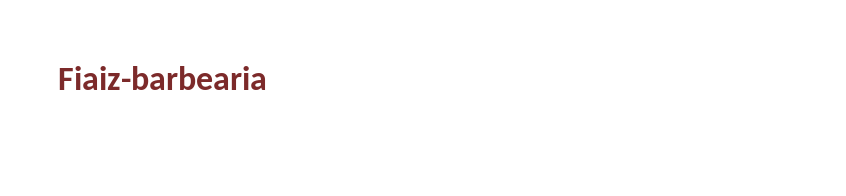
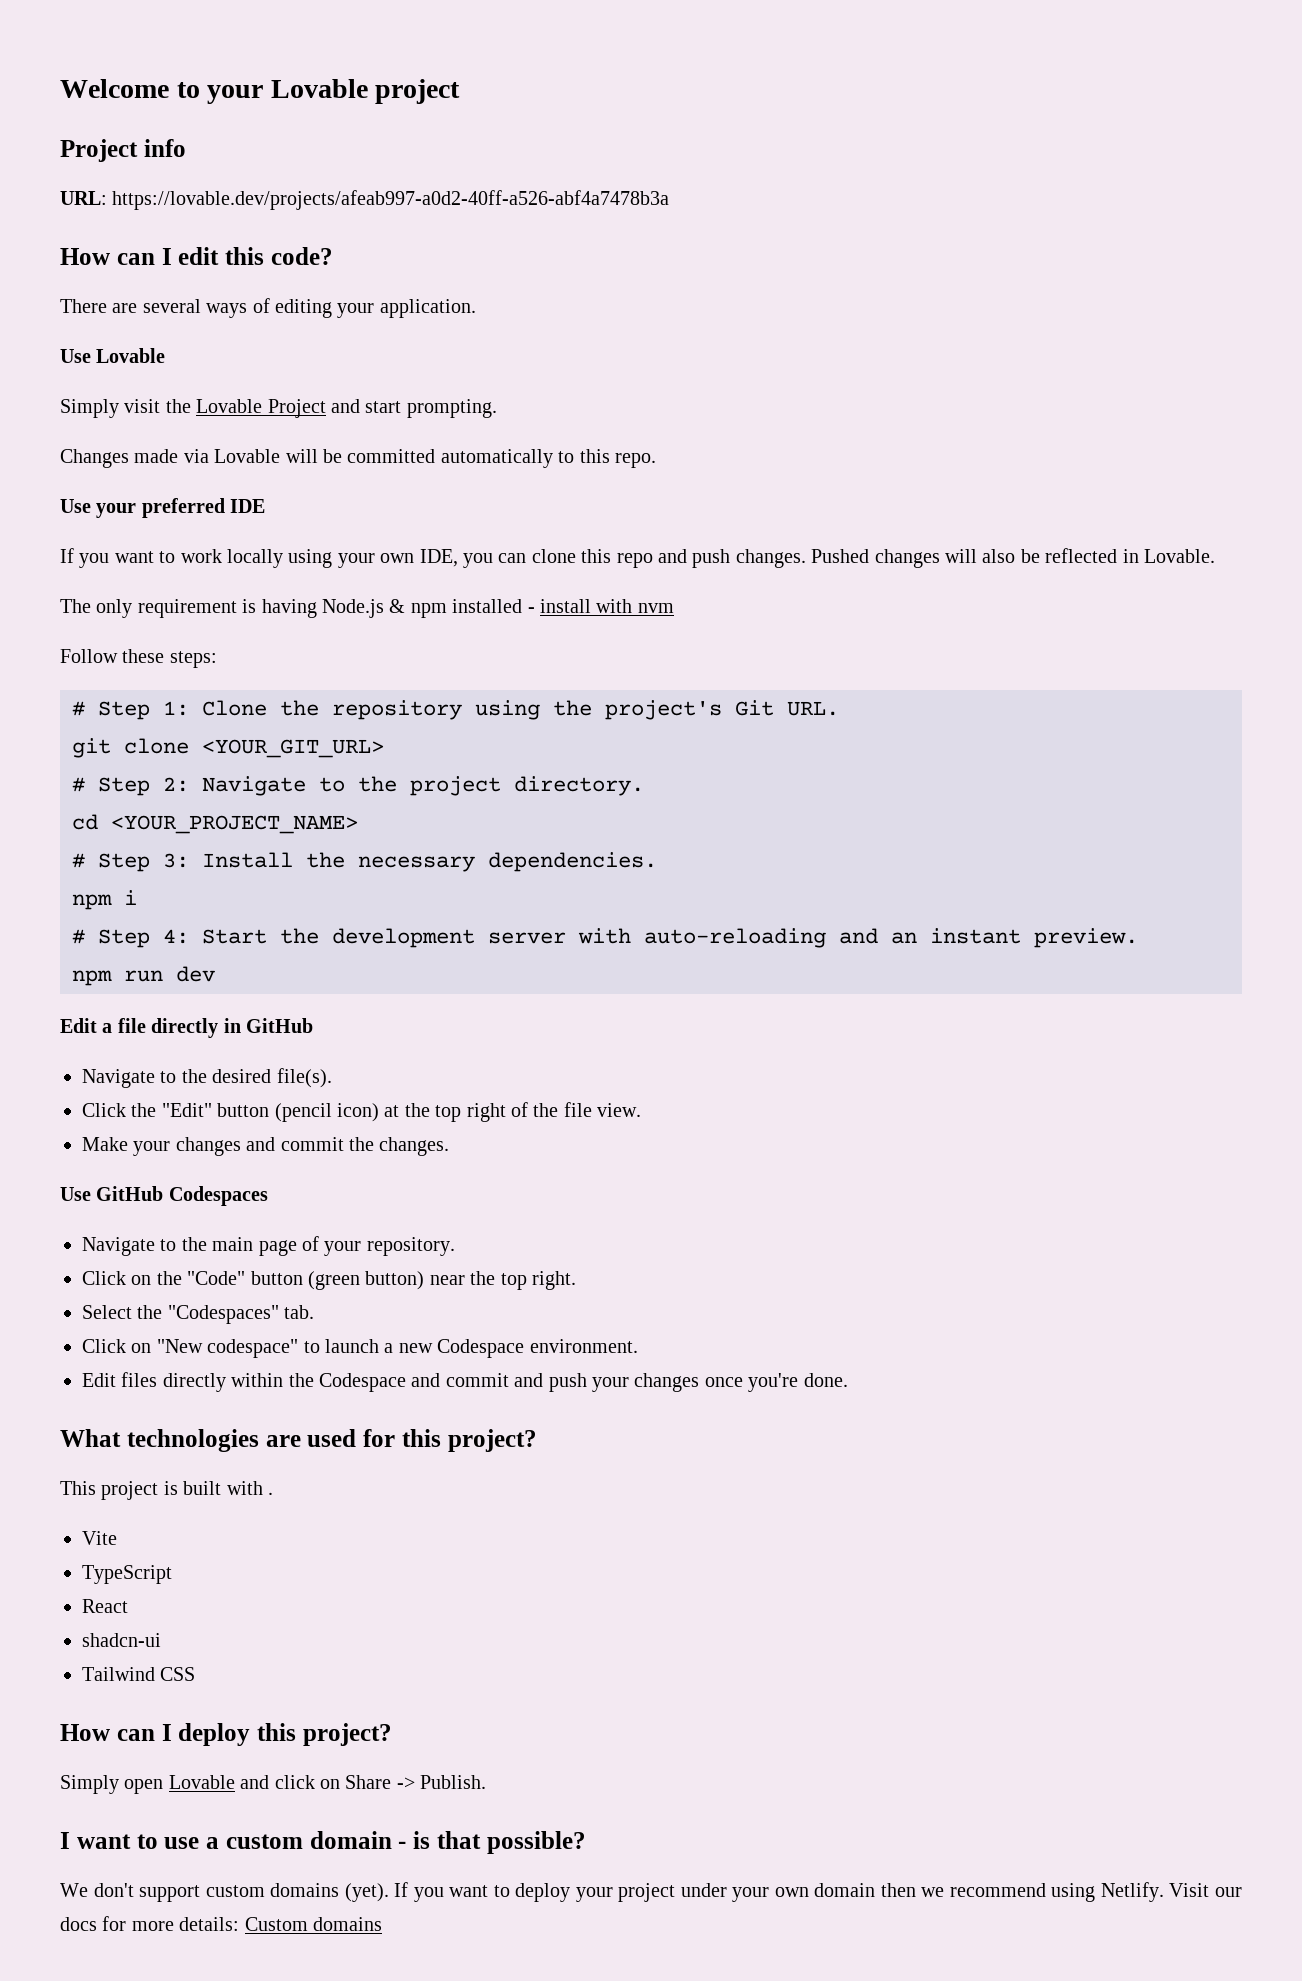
- Fiaiz-barbearia
+ Welcome to your Lovable project
+ Project info
+ URL: https://lovable.dev/projects/afeab997-a0d2-40ff-a526-abf4a7478b3a
+ How can I edit this code?
+ There are several ways of editing your application.
+ Use Lovable
+ Simply visit the Lovable Project and start prompting.
+ Changes made via Lovable will be committed automatically to this repo.
+ Use your preferred IDE
+ If you want to work locally using your own IDE, you can clone this repo and push changes. Pushed changes will also be reflected in Lovable.
+ The only requirement is having Node.js & npm installed - install with nvm
+ Follow these steps:
+ # Step 1: Clone the repository using the project's Git URL.
+ git clone <YOUR_GIT_URL>
+ # Step 2: Navigate to the project directory.
+ cd <YOUR_PROJECT_NAME>
+ # Step 3: Install the necessary dependencies.
+ npm i
+ # Step 4: Start the development server with auto-reloading and an instant preview.
+ npm run dev
+ Edit a file directly in GitHub
+ Navigate to the desired file(s).
+ Click the "Edit" button (pencil icon) at the top right of the file view.
+ Make your changes and commit the changes.
+ Use GitHub Codespaces
+ Navigate to the main page of your repository.
+ Click on the "Code" button (green button) near the top right.
+ Select the "Codespaces" tab.
+ Click on "New codespace" to launch a new Codespace environment.
+ Edit files directly within the Codespace and commit and push your changes once you're done.
+ What technologies are used for this project?
+ This project is built with .
+ Vite
+ TypeScript
+ React
+ shadcn-ui
+ Tailwind CSS
+ How can I deploy this project?
+ Simply open Lovable and click on Share -> Publish.
+ I want to use a custom domain - is that possible?
+ We don't support custom domains (yet). If you want to deploy your project under your own domain then we recommend using Netlify. Visit our docs for more details: Custom domains

